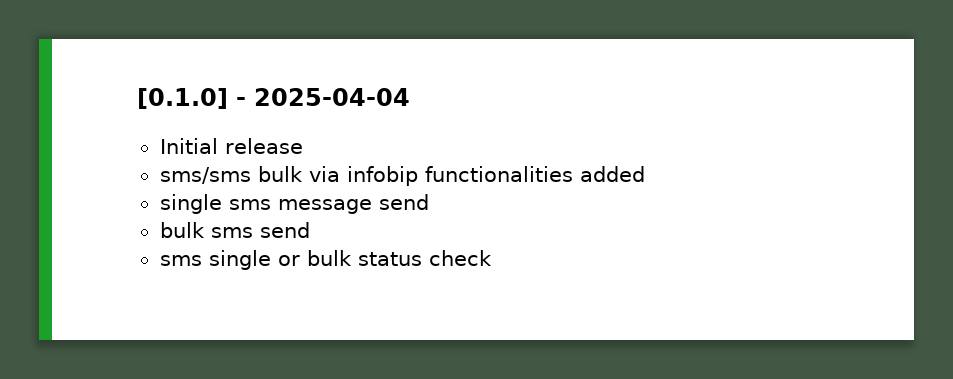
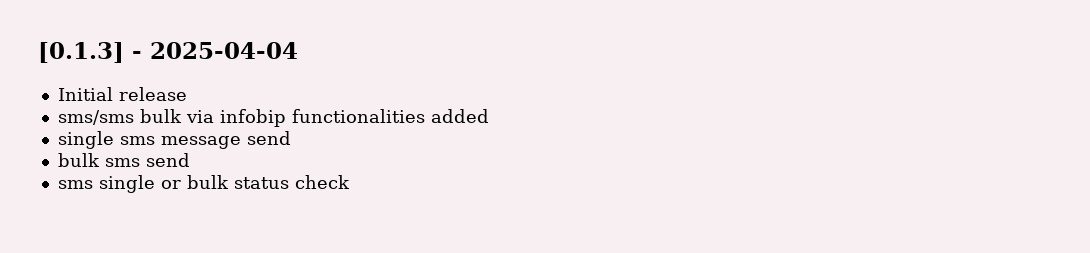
- [0.1.0] - 2025-04-04
+ [0.1.3] - 2025-04-04

